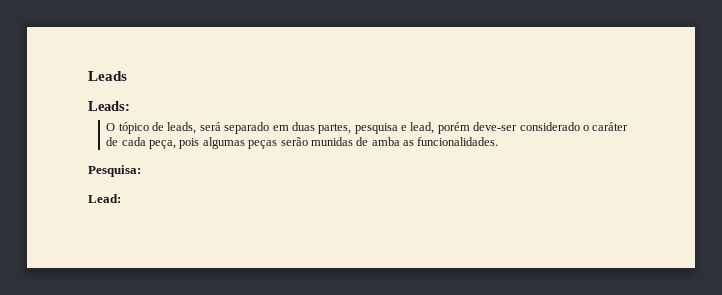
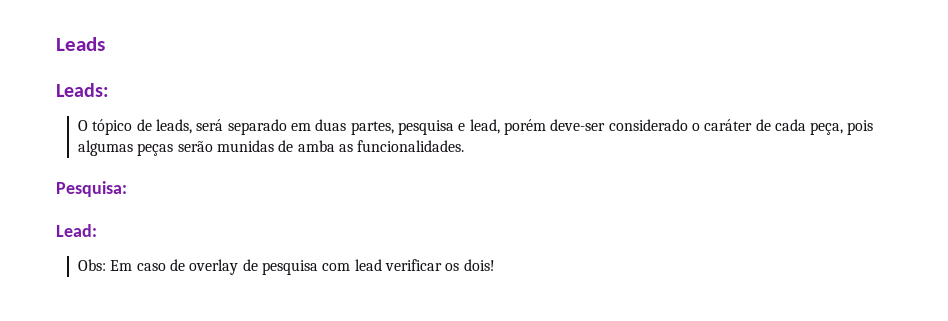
+ Obs: Em caso de overlay de pesquisa com lead verificar os dois!

